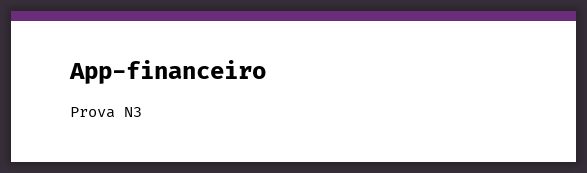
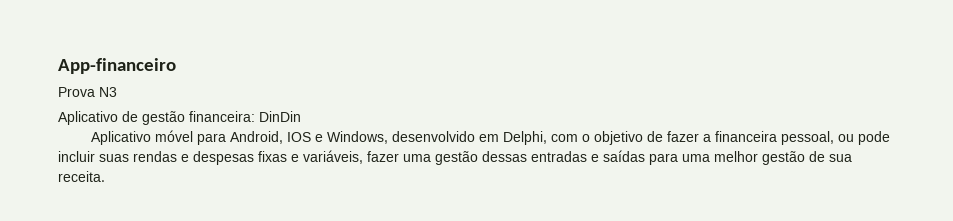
+ Aplicativo de gestão financeira: DinDin
+ Aplicativo móvel para Android, IOS e Windows, desenvolvido em Delphi, com o objetivo de fazer a financeira pessoal, ou pode incluir suas rendas e despesas fixas e variáveis, fazer uma gestão dessas entradas e saídas para uma melhor gestão de sua receita.

